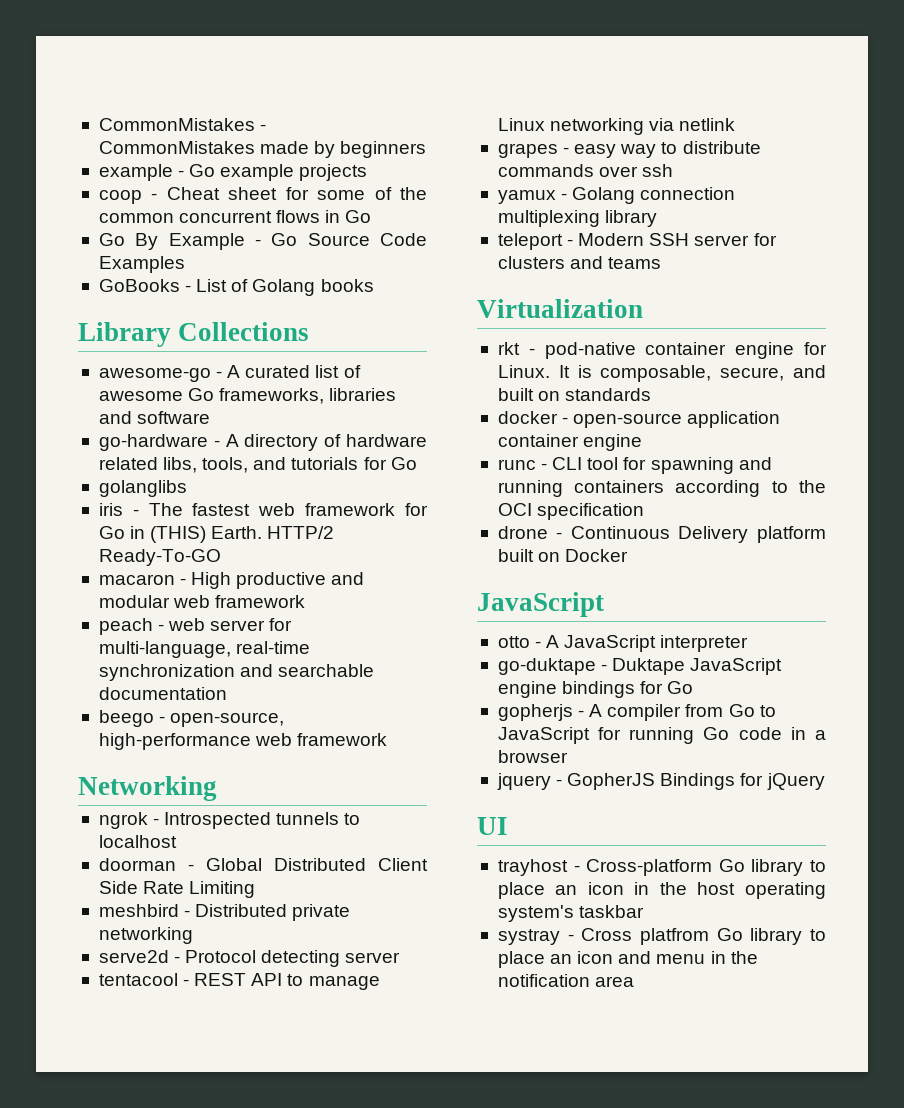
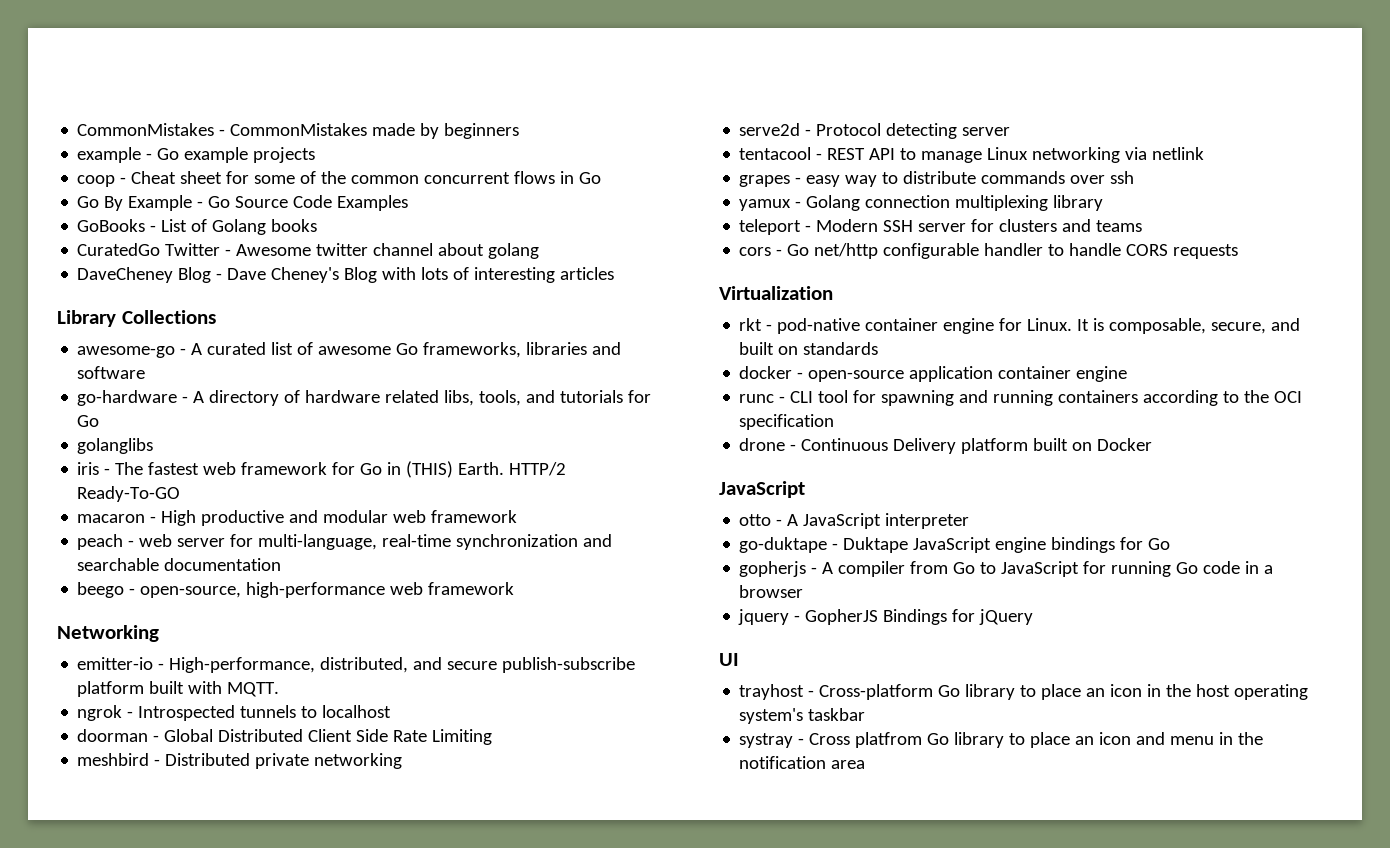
+ CuratedGo Twitter - Awesome twitter channel about golang
+ DaveCheney Blog - Dave Cheney's Blog with lots of interesting articles
+ emitter-io - High-performance, distributed, and secure publish-subscribe platform built with MQTT.
+ cors - Go net/http configurable handler to handle CORS requests

